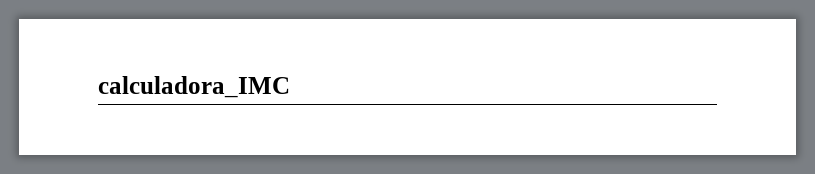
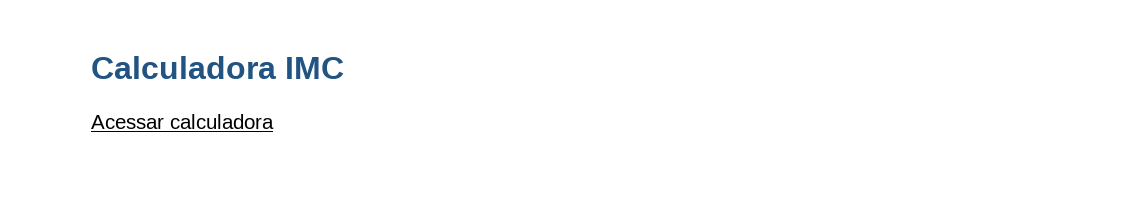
- calculadora_IMC
+ Calculadora IMC
+ Acessar calculadora

